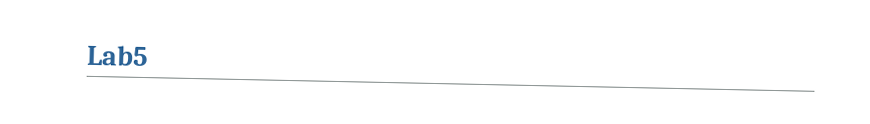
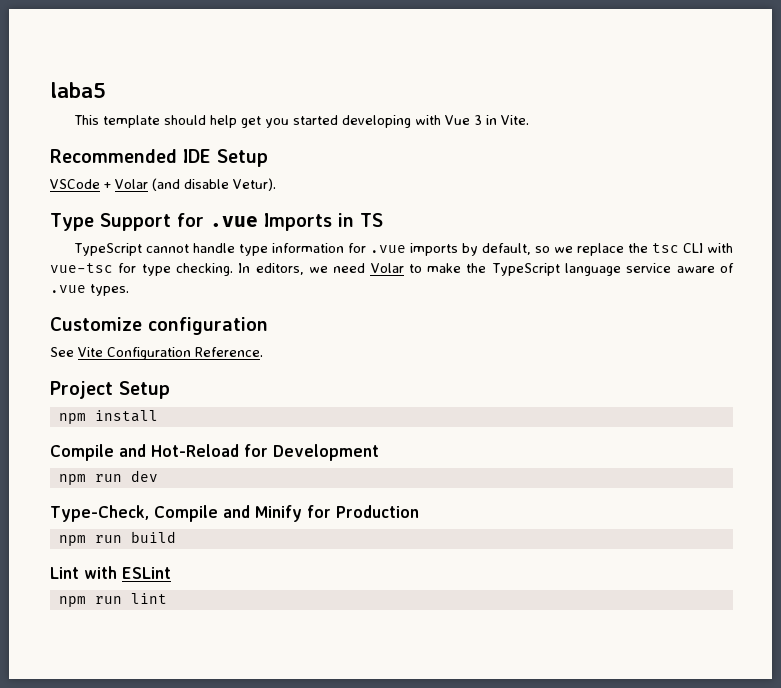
- Lab5
+ laba5
+ This template should help get you started developing with Vue 3 in Vite.
+ Recommended IDE Setup
+ VSCode + Volar (and disable Vetur).
+ Type Support for .vue Imports in TS
+ TypeScript cannot handle type information for .vue imports by default, so we replace the tsc CLI with vue-tsc for type checking. In editors, we need Volar to make the TypeScript language service aware of .vue types.
+ Customize configuration
+ See Vite Configuration Reference.
+ Project Setup
+ npm install
+ Compile and Hot-Reload for Development
+ npm run dev
+ Type-Check, Compile and Minify for Production
+ npm run build
+ Lint with ESLint
+ npm run lint

